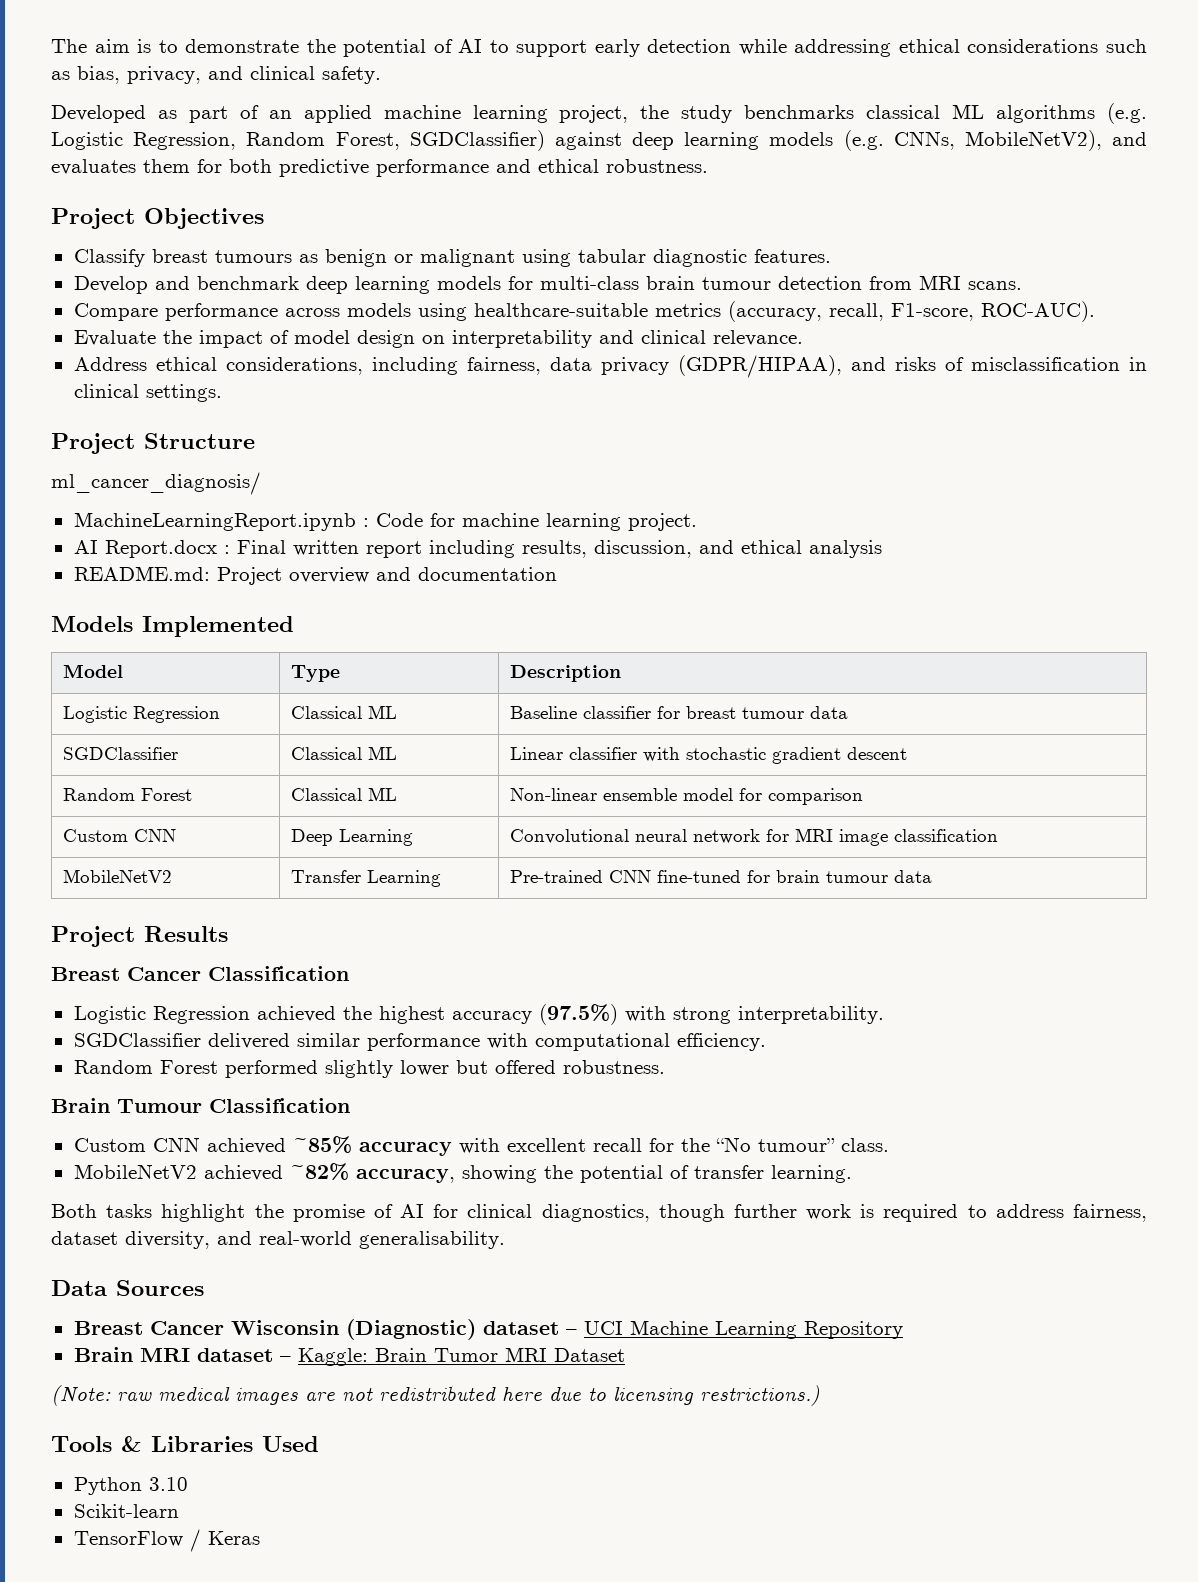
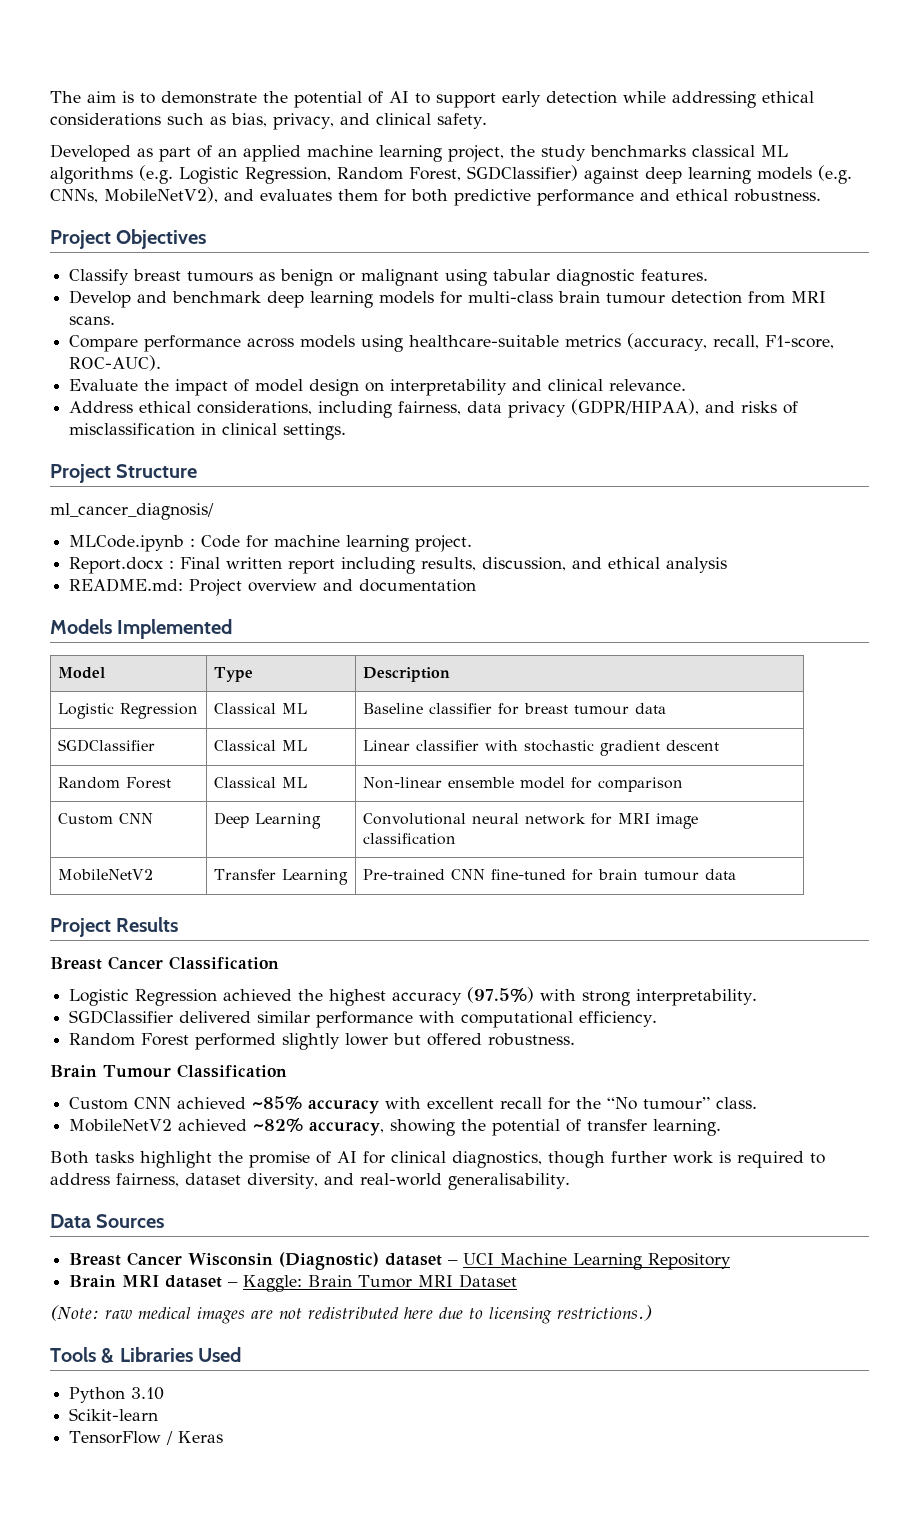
- MachineLearningReport.ipynb : Code for machine learning project.
+ MLCode.ipynb : Code for machine learning project.
- AI Report.docx : Final written report including results, discussion, and ethical analysis
+ Report.docx : Final written report including results, discussion, and ethical analysis

